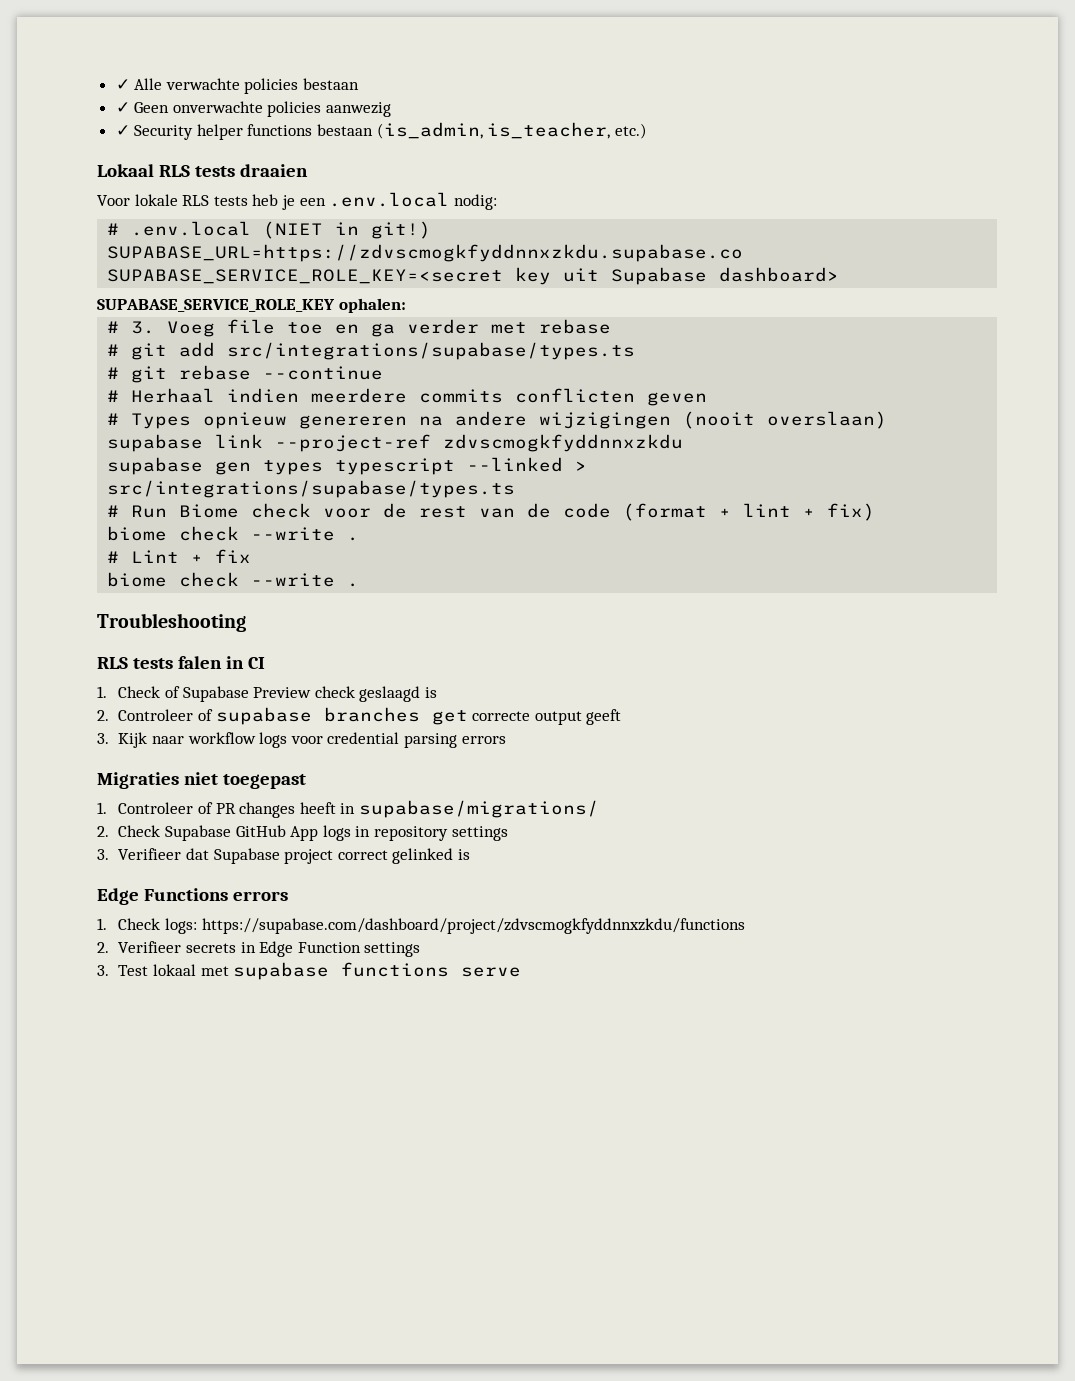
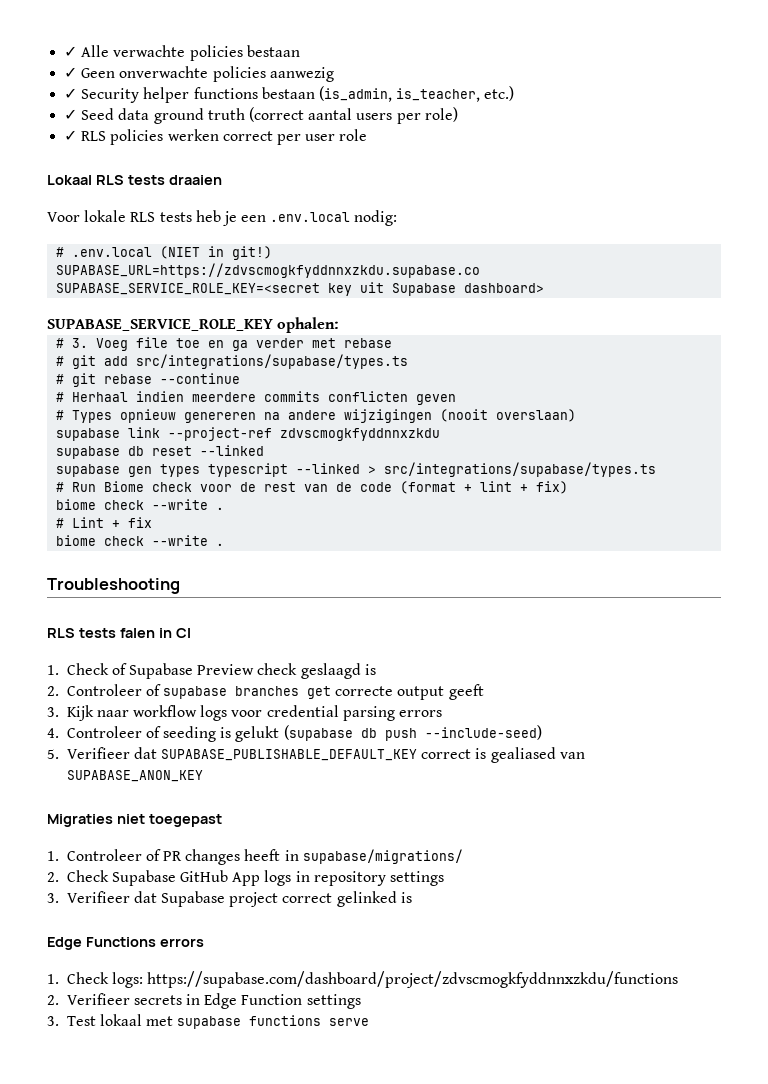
+ ✓ Seed data ground truth (correct aantal users per role)
+ ✓ RLS policies werken correct per user role
+ supabase db reset --linked
+ 4. Controleer of seeding is gelukt (supabase db push --include-seed)
+ 5. Verifieer dat SUPABASE_PUBLISHABLE_DEFAULT_KEY correct is gealiased van SUPABASE_ANON_KEY

